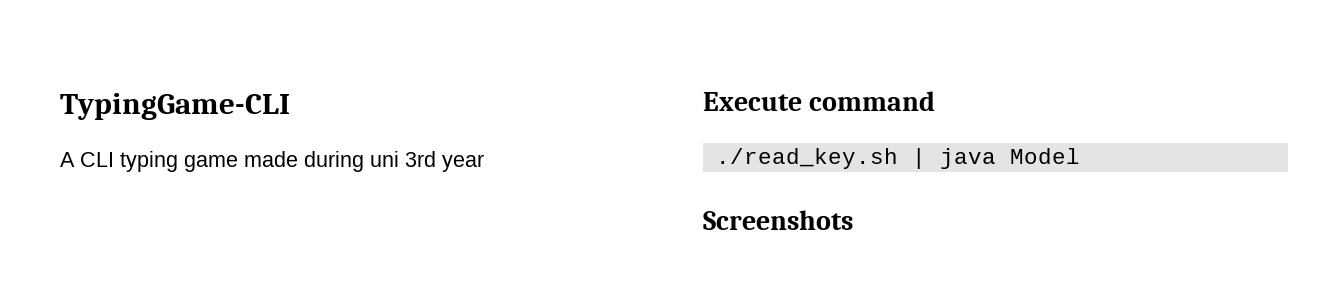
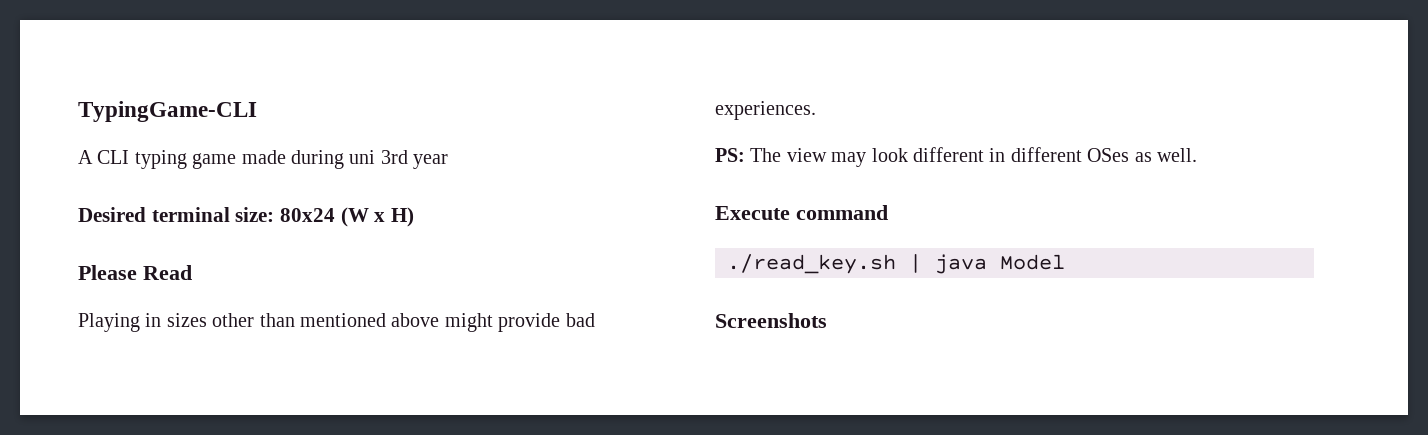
+ Desired terminal size: 80x24 (W x H)
+ Please Read
+ Playing in sizes other than mentioned above might provide bad experiences.
+ PS: The view may look different in different OSes as well.

